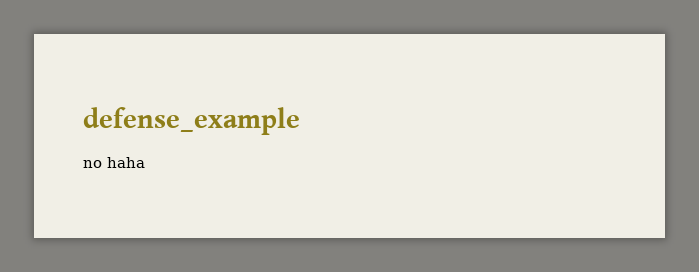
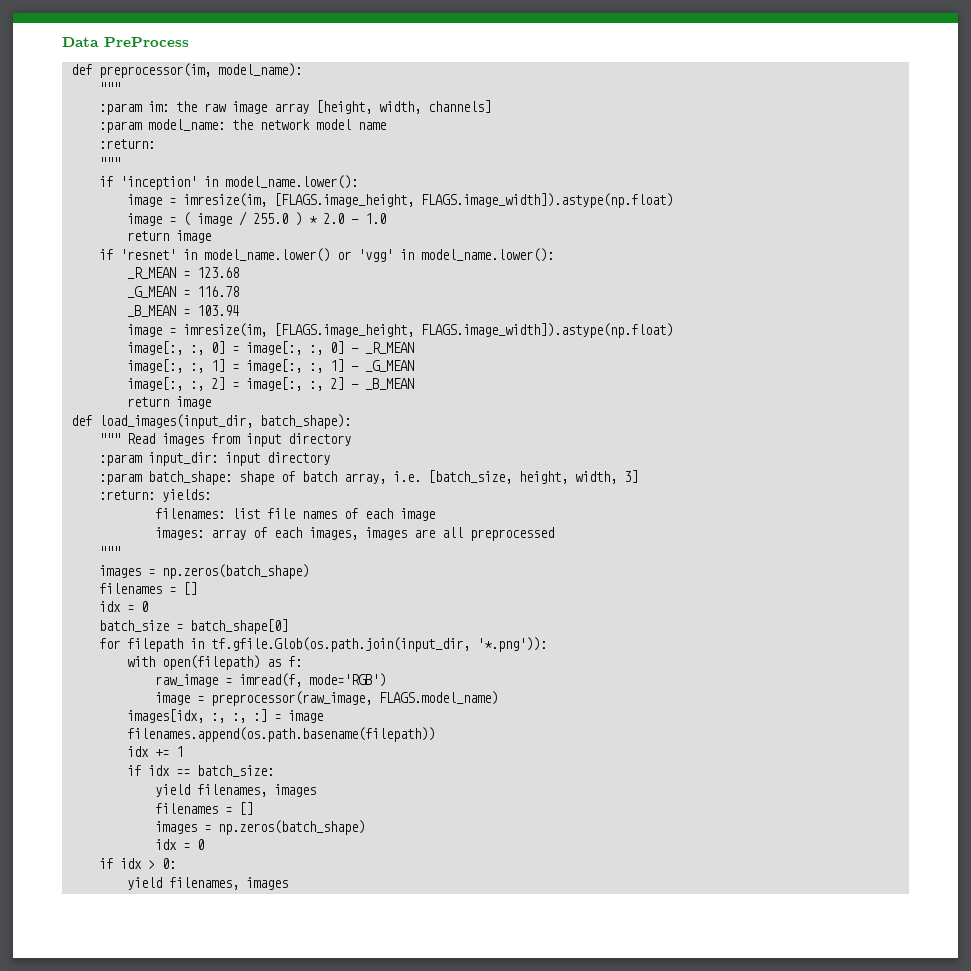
- defense_example
- no haha
+ Data PreProcess
+ def preprocessor(im, model_name):
+ """
+ :param im: the raw image array [height, width, channels]
+ :param model_name: the network model name
+ :return:
+ """
+ if 'inception' in model_name.lower():
+ image = imresize(im, [FLAGS.image_height, FLAGS.image_width]).astype(np.float)
+ image = ( image / 255.0 ) * 2.0 - 1.0
+ return image
+ if 'resnet' in model_name.lower() or 'vgg' in model_name.lower():
+ _R_MEAN = 123.68
+ _G_MEAN = 116.78
+ _B_MEAN = 103.94
+ image = imresize(im, [FLAGS.image_height, FLAGS.image_width]).astype(np.float)
+ image[:, :, 0] = image[:, :, 0] - _R_MEAN
+ image[:, :, 1] = image[:, :, 1] - _G_MEAN
+ image[:, :, 2] = image[:, :, 2] - _B_MEAN
+ return image
+ def load_images(input_dir, batch_shape):
+ """ Read images from input directory
+ :param input_dir: input directory
+ :param batch_shape: shape of batch array, i.e. [batch_size, height, width, 3]
+ :return: yields:
+ filenames: list file names of each image
+ images: array of each images, images are all preprocessed
+ """
+ images = np.zeros(batch_shape)
+ filenames = []
+ idx = 0
+ batch_size = batch_shape[0]
+ for filepath in tf.gfile.Glob(os.path.join(input_dir, '*.png')):
+ with open(filepath) as f:
+ raw_image = imread(f, mode='RGB')
+ image = preprocessor(raw_image, FLAGS.model_name)
+ images[idx, :, :, :] = image
+ filenames.append(os.path.basename(filepath))
+ idx += 1
+ if idx == batch_size:
+ yield filenames, images
+ filenames = []
+ images = np.zeros(batch_shape)
+ idx = 0
+ if idx > 0:
+ yield filenames, images

